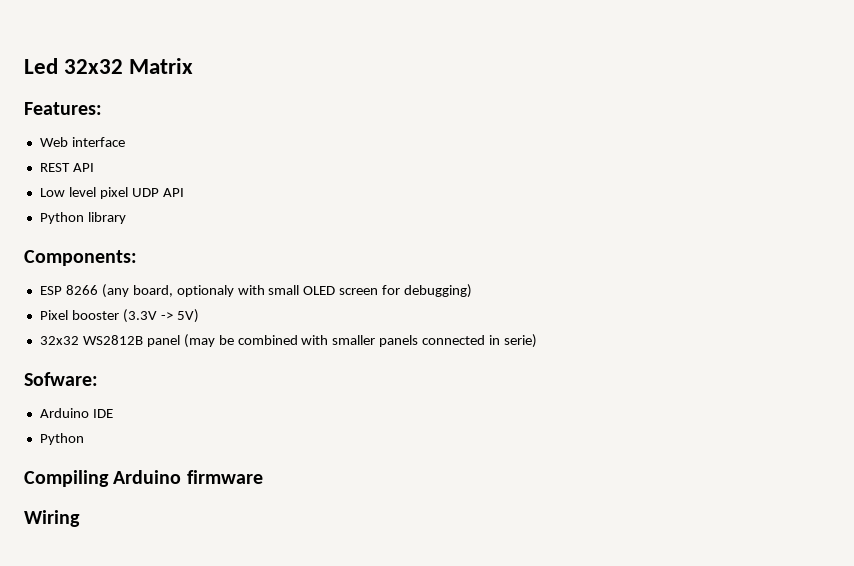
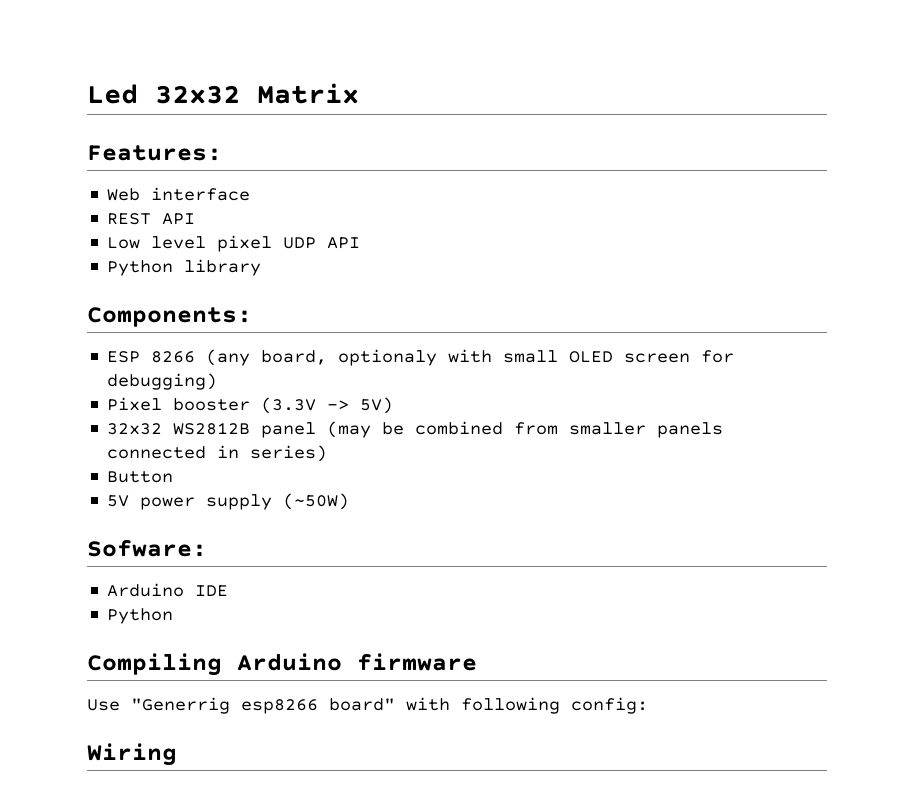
- 32x32 WS2812B panel (may be combined with smaller panels connected in serie)
+ 32x32 WS2812B panel (may be combined from smaller panels connected in series)
+ Button
+ 5V power supply (~50W)
+ Use "Generrig esp8266 board" with following config:

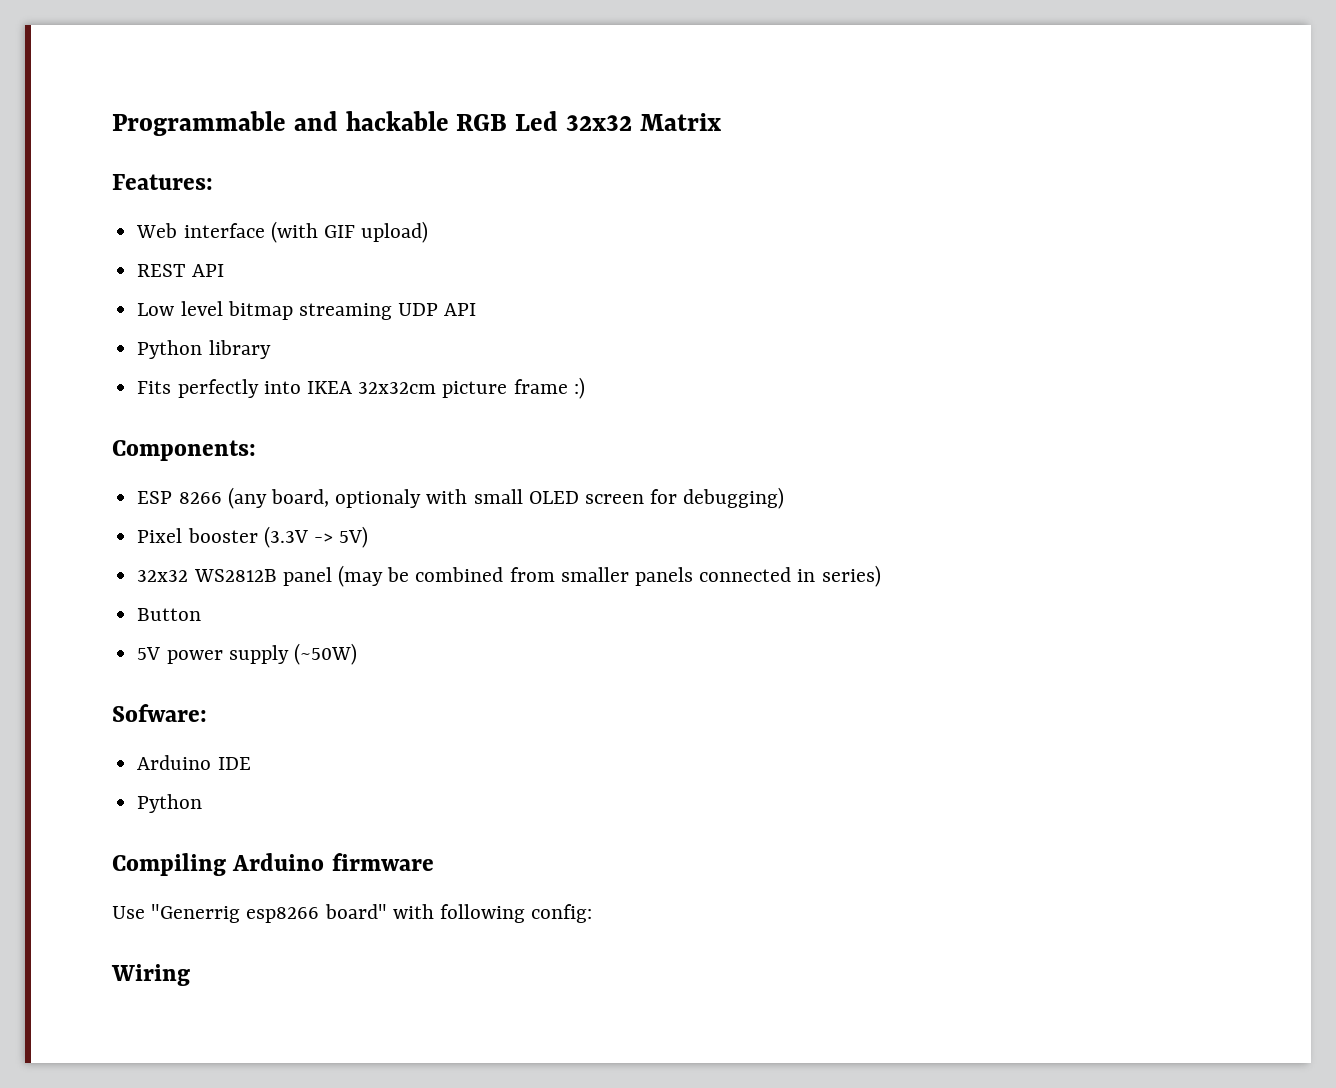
- Led 32x32 Matrix
+ Programmable and hackable RGB Led 32x32 Matrix
- Web interface
+ Web interface (with GIF upload)
- Low level pixel UDP API
+ Low level bitmap streaming UDP API
+ Fits perfectly into IKEA 32x32cm picture frame :)

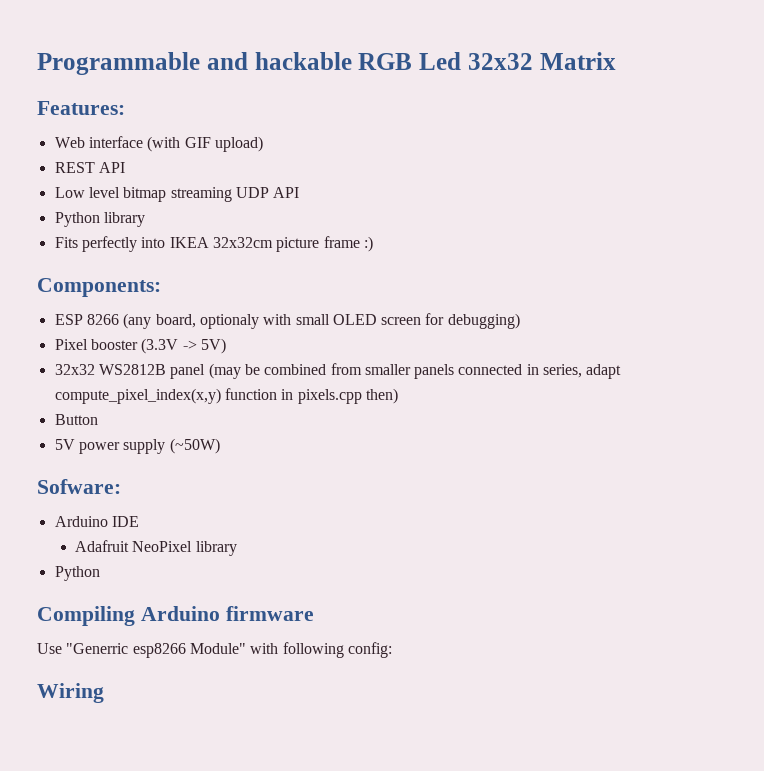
- 32x32 WS2812B panel (may be combined from smaller panels connected in series)
+ 32x32 WS2812B panel (may be combined from smaller panels connected in series, adapt compute_pixel_index(x,y) function in pixels.cpp then)
+ Adafruit NeoPixel library
- Use "Generrig esp8266 board" with following config:
+ Use "Generric esp8266 Module" with following config:

